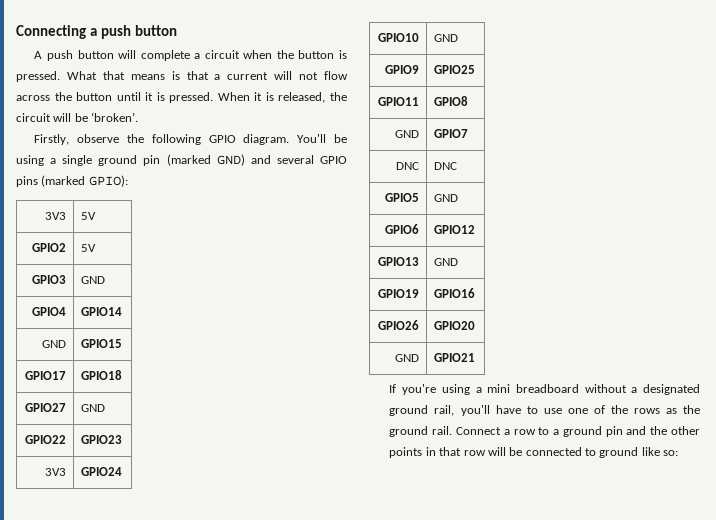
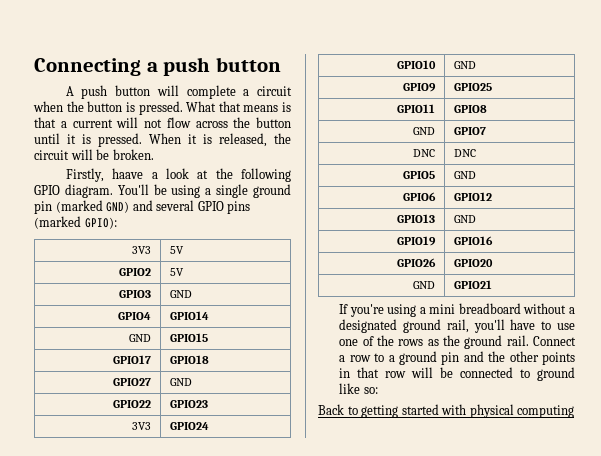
- When it is released, the circuit will be ‘broken’.
+ When it is released, the circuit will be broken.
- Firstly, observe the following GPIO diagram.
+ Firstly, haave a look at the following GPIO diagram.
+ Back to getting started with physical computing

